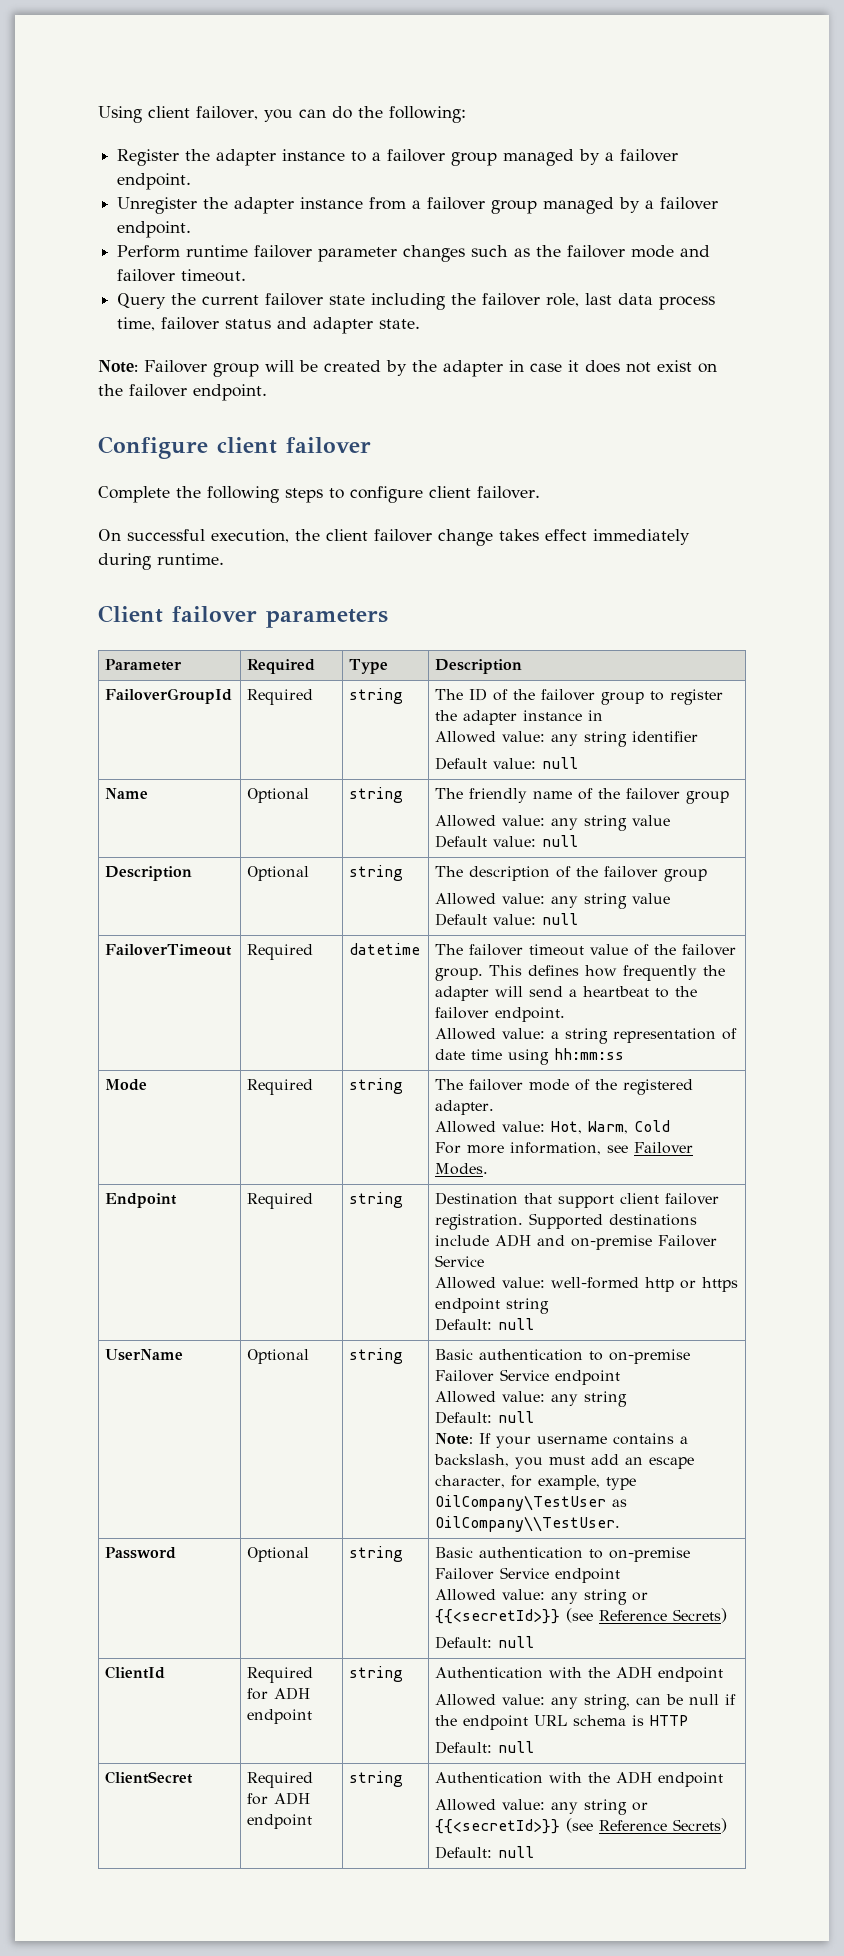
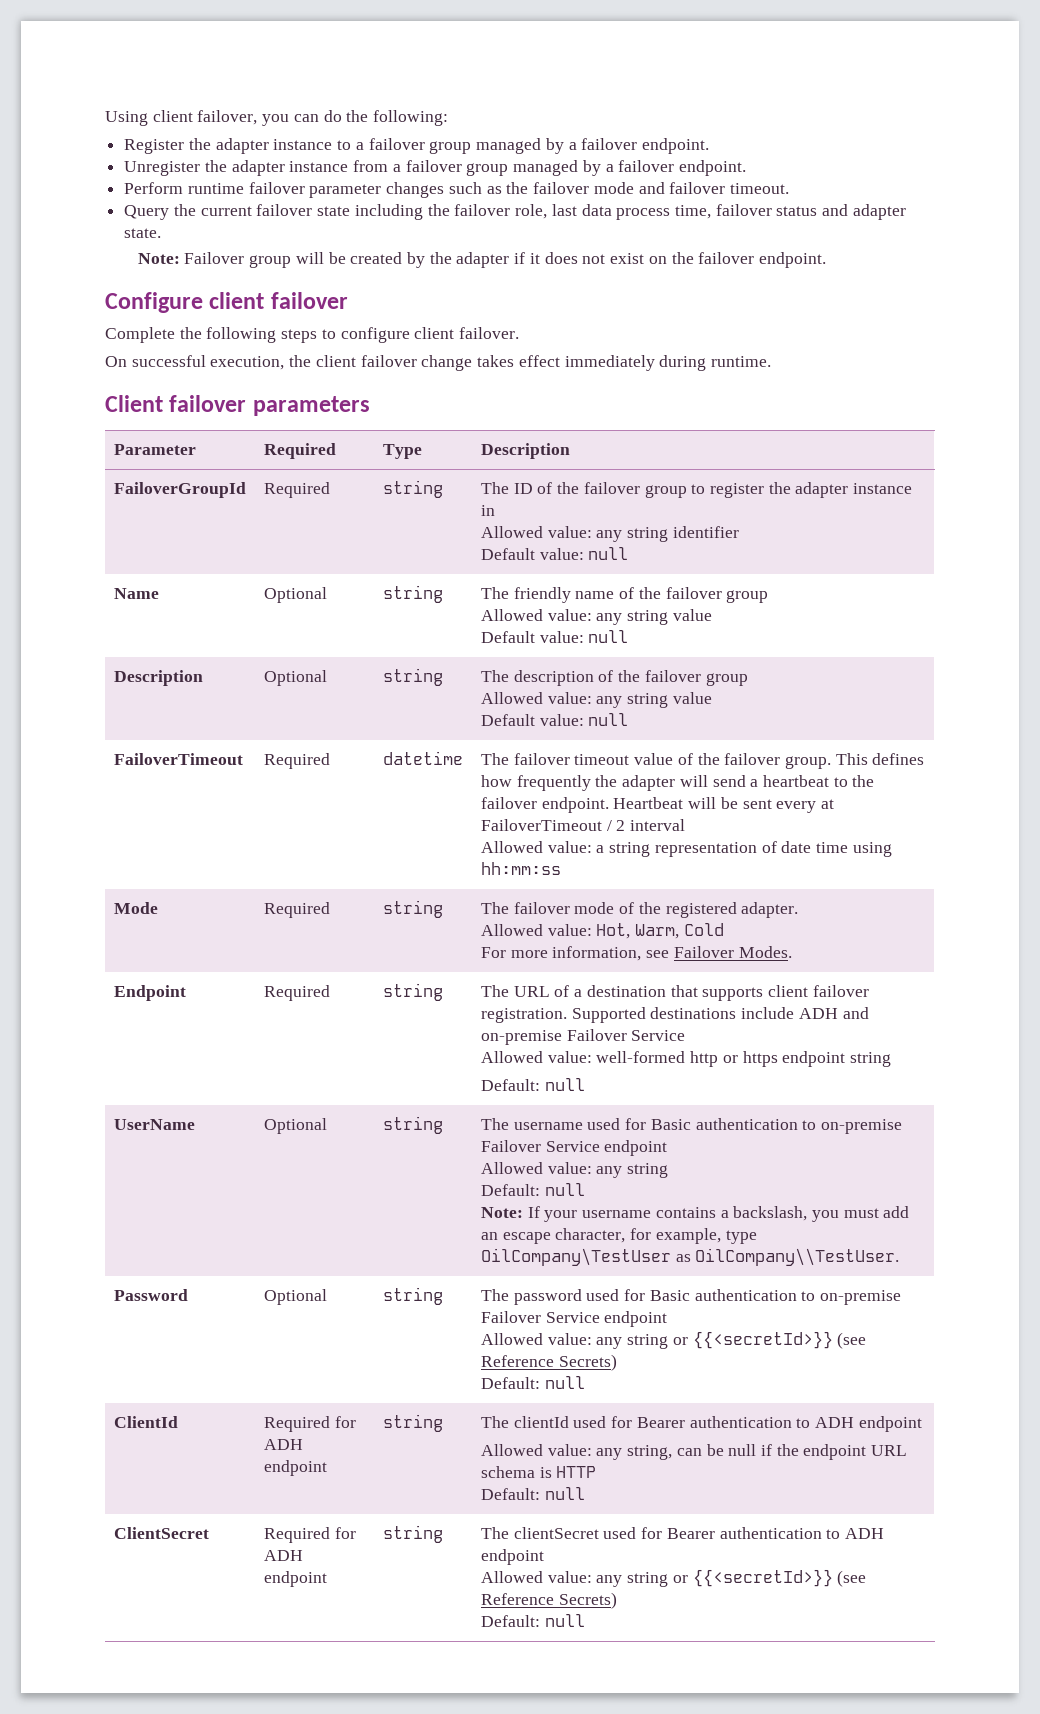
- Note: Failover group will be created by the adapter in case it does not exist on the failover endpoint.
+ Note: Failover group will be created by the adapter if it does not exist on the failover endpoint.
+ Heartbeat will be sent every at FailoverTimeout / 2 interval
- Endpoint | Required | string | Destination that support client failover registration. Supported destinations include ADH and on-premise Failover Service
+ Endpoint | Required | string | The URL of a destination that supports client failover registration. Supported destinations include ADH and on-premise Failover Service
- UserName | Optional | string | Basic authentication to on-premise Failover Service endpoint
+ UserName | Optional | string | The username used for Basic authentication to on-premise Failover Service endpoint
- Password | Optional | string | Basic authentication to on-premise Failover Service endpoint
+ Password | Optional | string | The password used for Basic authentication to on-premise Failover Service endpoint
- ClientId | Required for ADH endpoint | string | Authentication with the ADH endpoint
+ ClientId | Required for ADH endpoint | string | The clientId used for Bearer authentication to ADH endpoint
- ClientSecret | Required for ADH endpoint | string | Authentication with the ADH endpoint
+ ClientSecret | Required for ADH endpoint | string | The clientSecret used for Bearer authentication to ADH endpoint

